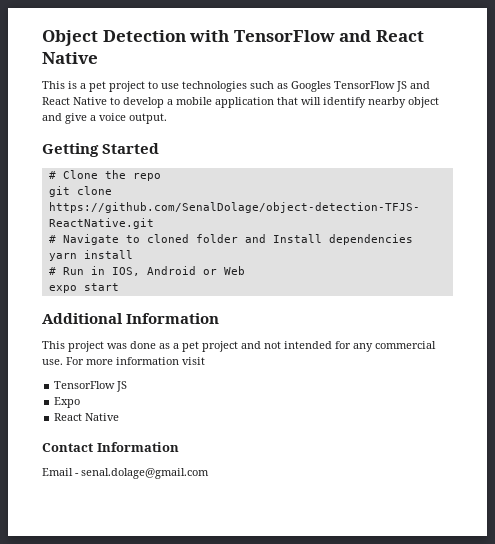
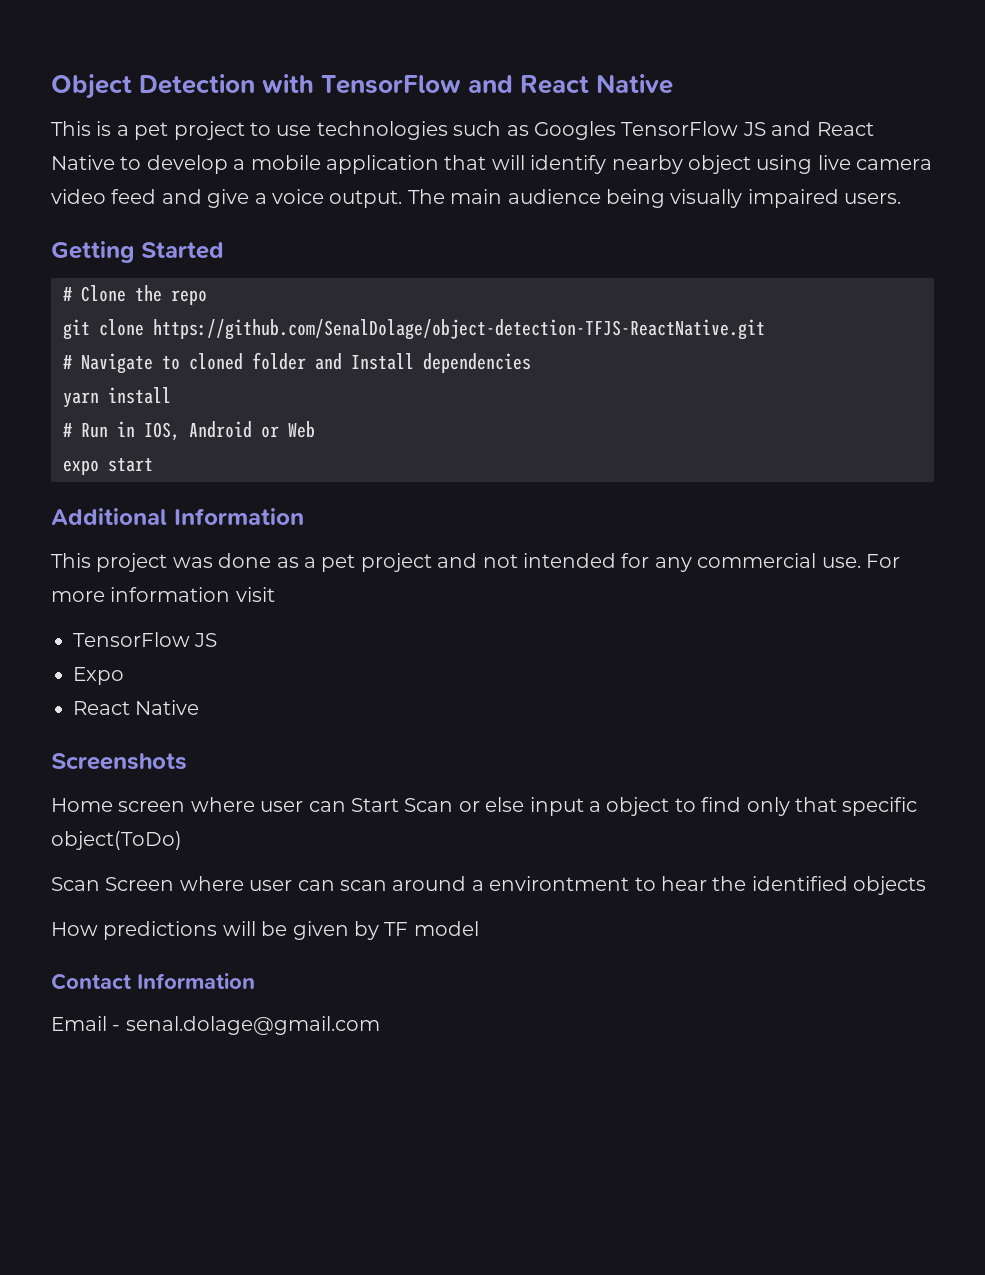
- This is a pet project to use technologies such as Googles TensorFlow JS and React Native to develop a mobile application that will identify nearby object and give a voice output.
+ This is a pet project to use technologies such as Googles TensorFlow JS and React Native to develop a mobile application that will identify nearby object using live camera video feed and give a voice output. The main audience being visually impaired users.
+ Screenshots
+ Home screen where user can Start Scan or else input a object to find only that specific object(ToDo)
+ Scan Screen where user can scan around a environtment to hear the identified objects
+ How predictions will be given by TF model

